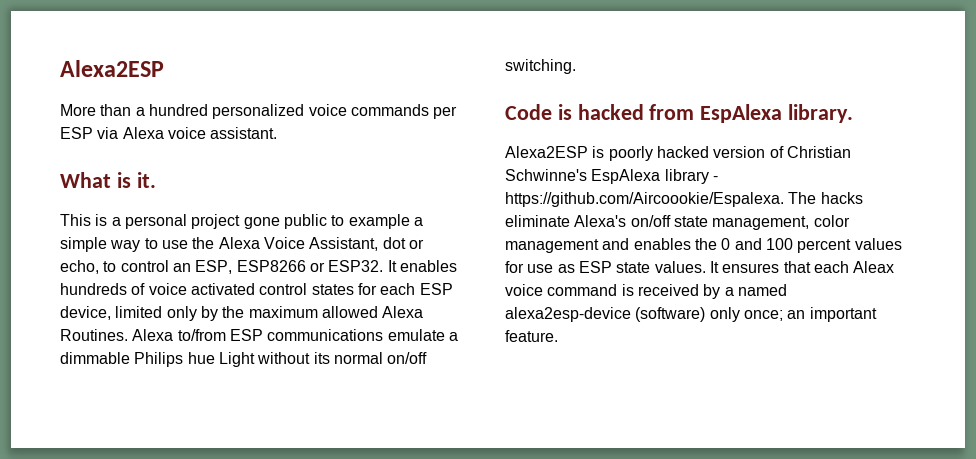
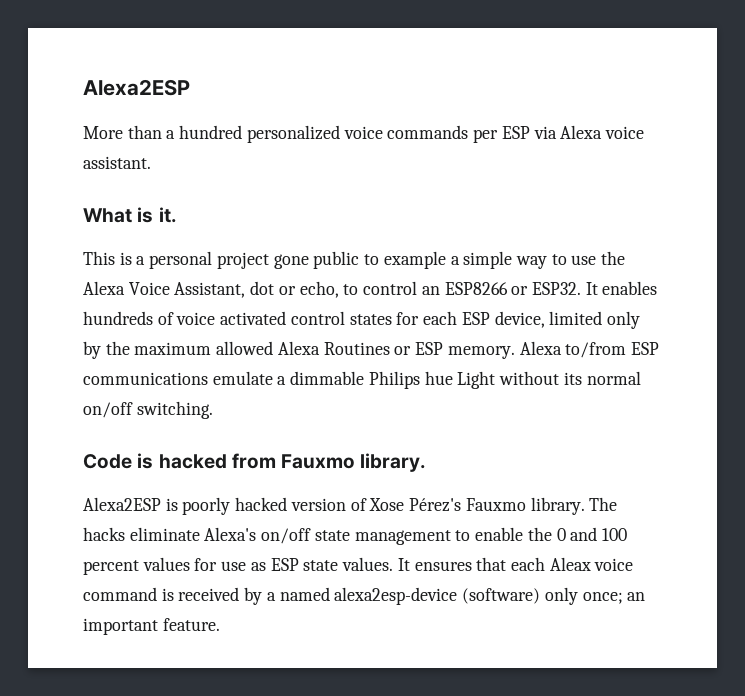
- This is a personal project gone public to example a simple way to use the Alexa Voice Assistant, dot or echo, to control an ESP, ESP8266 or ESP32.
+ This is a personal project gone public to example a simple way to use the Alexa Voice Assistant, dot or echo, to control an ESP8266 or ESP32.
- It enables hundreds of voice activated control states for each ESP device, limited only by the maximum allowed Alexa Routines.
+ It enables hundreds of voice activated control states for each ESP device, limited only by the maximum allowed Alexa Routines or ESP memory.
- Code is hacked from EspAlexa library.
+ Code is hacked from Fauxmo library.
- Alexa2ESP is poorly hacked version of Christian Schwinne's EspAlexa library - https://github.com/Aircoookie/Espalexa. The hacks eliminate Alexa's on/off state management, color management and enables the 0 and 100 percent values for use as ESP state values.
+ Alexa2ESP is poorly hacked version of Xose Pérez's Fauxmo library. The hacks eliminate Alexa's on/off state management to enable the 0 and 100 percent values for use as ESP state values.

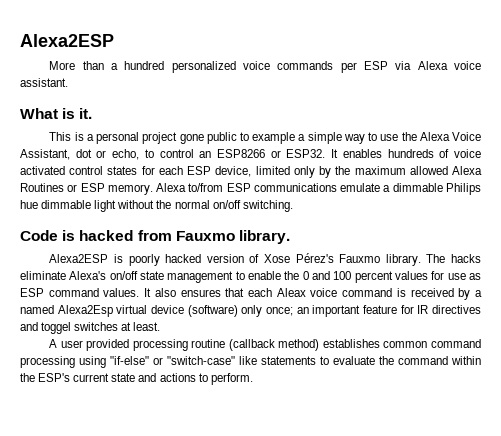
- Alexa to/from ESP communications emulate a dimmable Philips hue Light without its normal on/off switching.
+ Alexa to/from ESP communications emulate a dimmable Philips hue dimmable light without the normal on/off switching.
- The hacks eliminate Alexa's on/off state management to enable the 0 and 100 percent values for use as ESP state values.
+ The hacks eliminate Alexa's on/off state management to enable the 0 and 100 percent values for use as ESP command values.
- It ensures that each Aleax voice command is received by a named alexa2esp-device (software) only once; an important feature.
+ It also ensures that each Aleax voice command is received by a named Alexa2Esp virtual device (software) only once; an important feature for IR directives and toggel switches at least.
+ A user provided processing routine (callback method) establishes common command processing using "if-else" or "switch-case" like statements to evaluate the command within the ESP's current state and actions to perform.

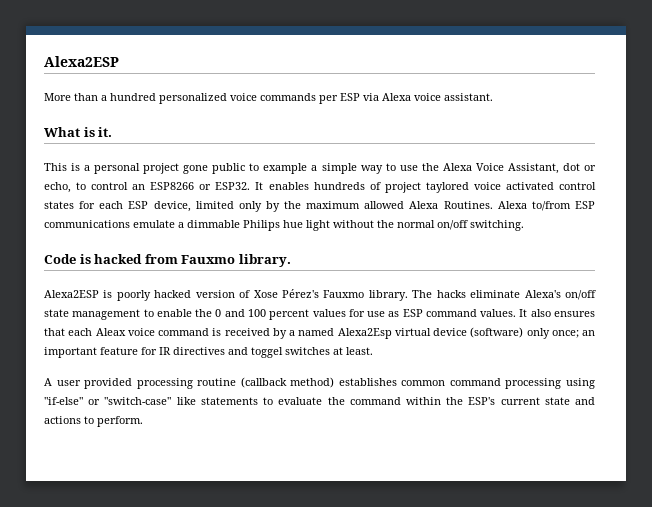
- It enables hundreds of voice activated control states for each ESP device, limited only by the maximum allowed Alexa Routines or ESP memory.
+ It enables hundreds of project taylored voice activated control states for each ESP device, limited only by the maximum allowed Alexa Routines.
- Alexa to/from ESP communications emulate a dimmable Philips hue dimmable light without the normal on/off switching.
+ Alexa to/from ESP communications emulate a dimmable Philips hue light without the normal on/off switching.

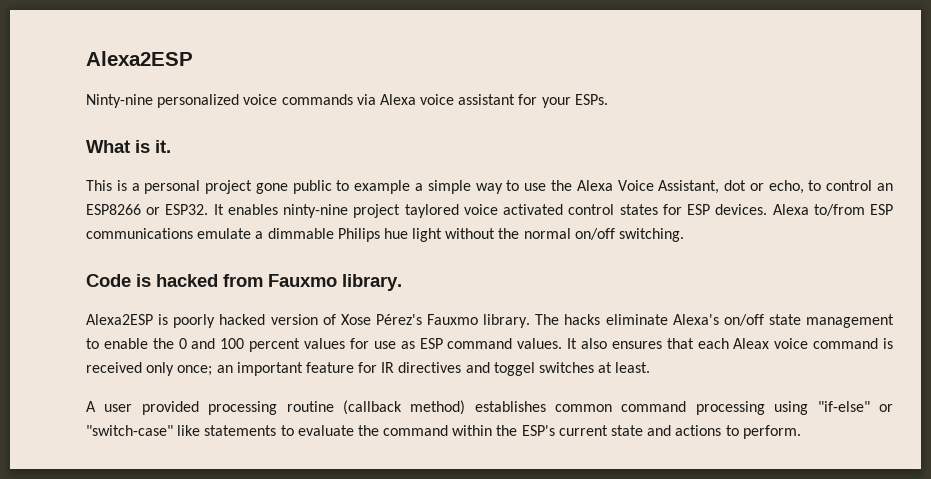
- More than a hundred personalized voice commands per ESP via Alexa voice assistant.
+ Ninty-nine personalized voice commands via Alexa voice assistant for your ESPs.
- It enables hundreds of project taylored voice activated control states for each ESP device, limited only by the maximum allowed Alexa Routines.
+ It enables ninty-nine project taylored voice activated control states for ESP devices.
- It also ensures that each Aleax voice command is received by a named Alexa2Esp virtual device (software) only once; an important feature for IR directives and toggel switches at least.
+ It also ensures that each Aleax voice command is received only once; an important feature for IR directives and toggel switches at least.

